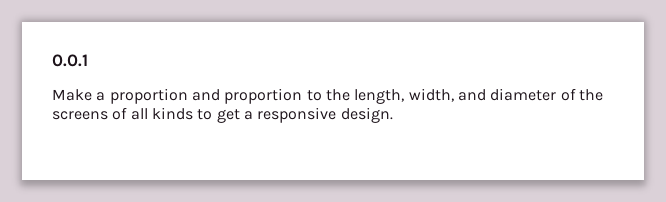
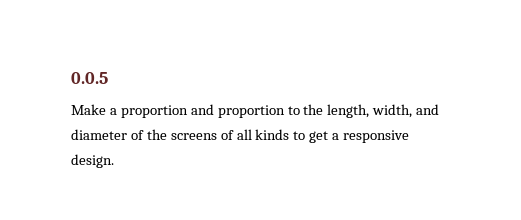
- 0.0.1
+ 0.0.5

